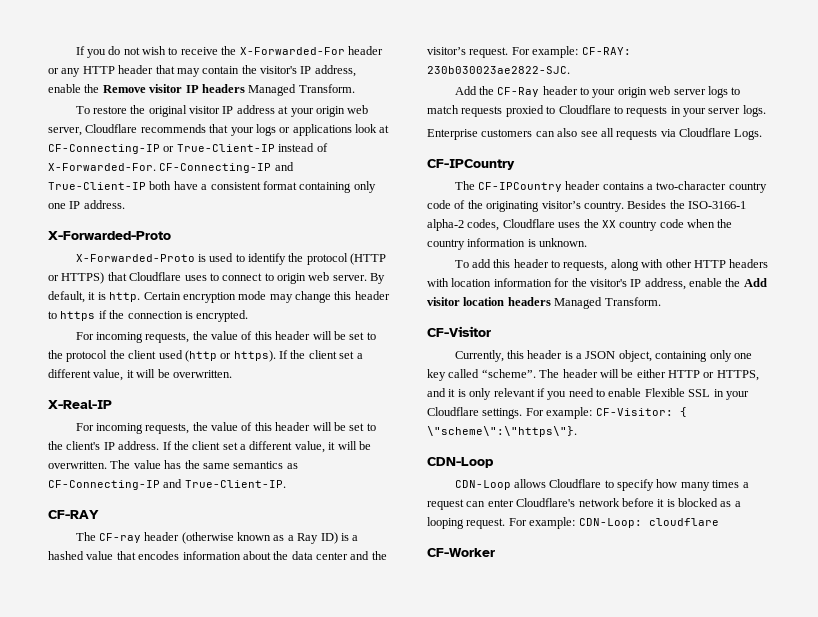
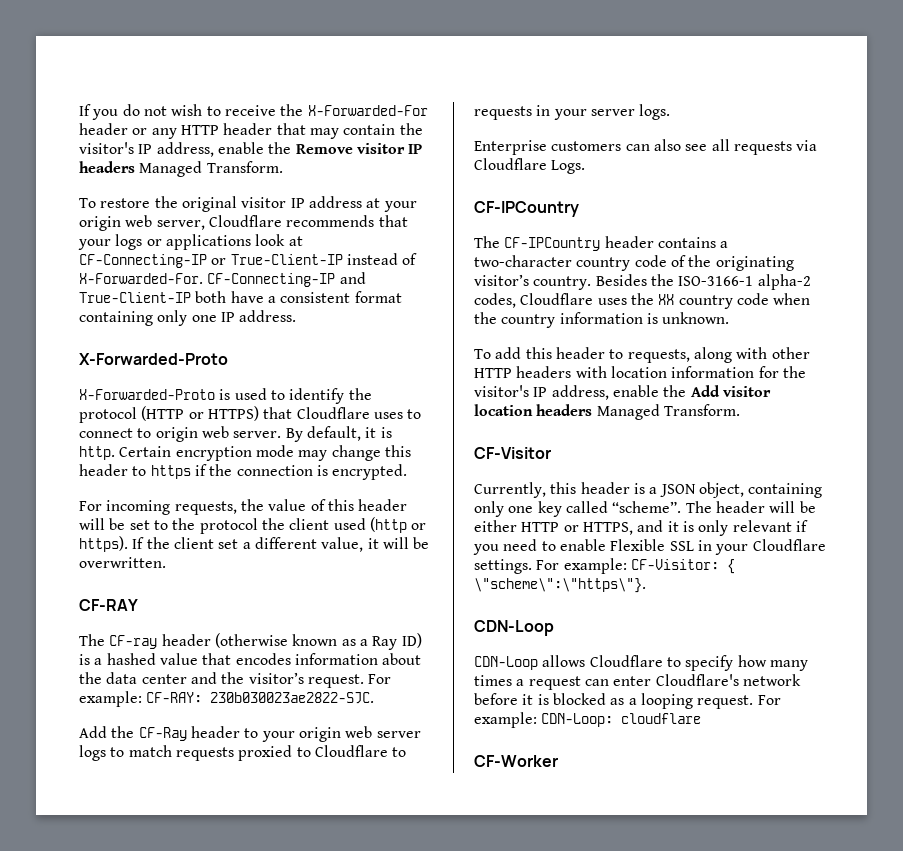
- X-Real-IP
- For incoming requests, the value of this header will be set to the client's IP address. If the client set a different value, it will be overwritten. The value has the same semantics as CF-Connecting-IP and True-Client-IP.

